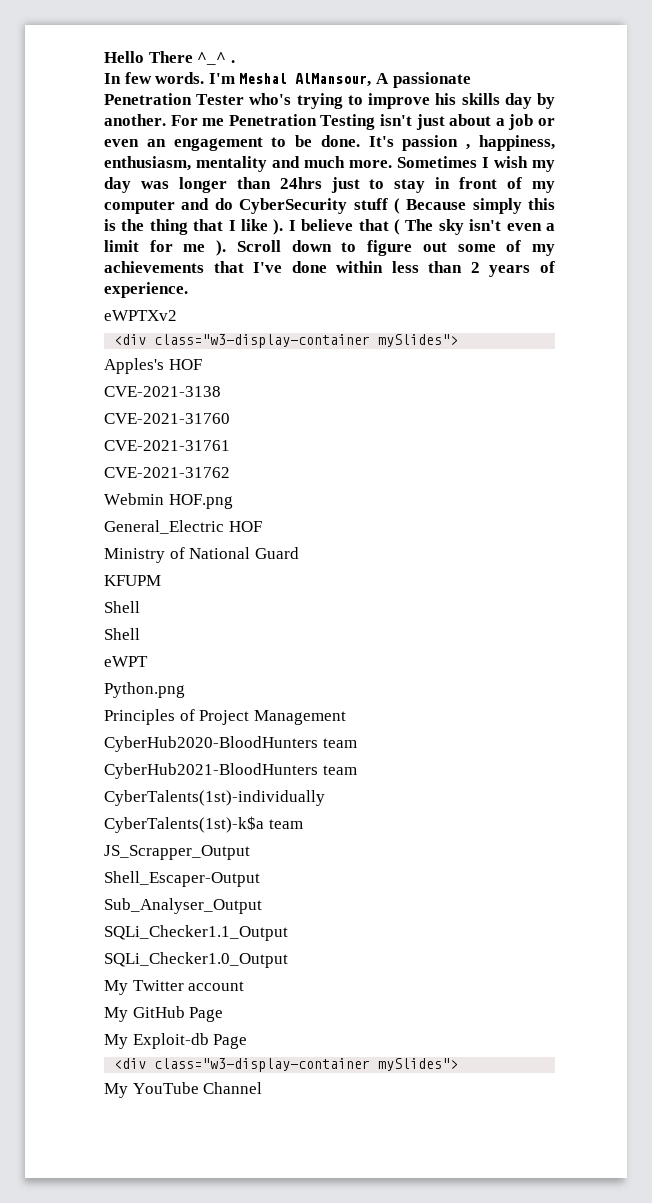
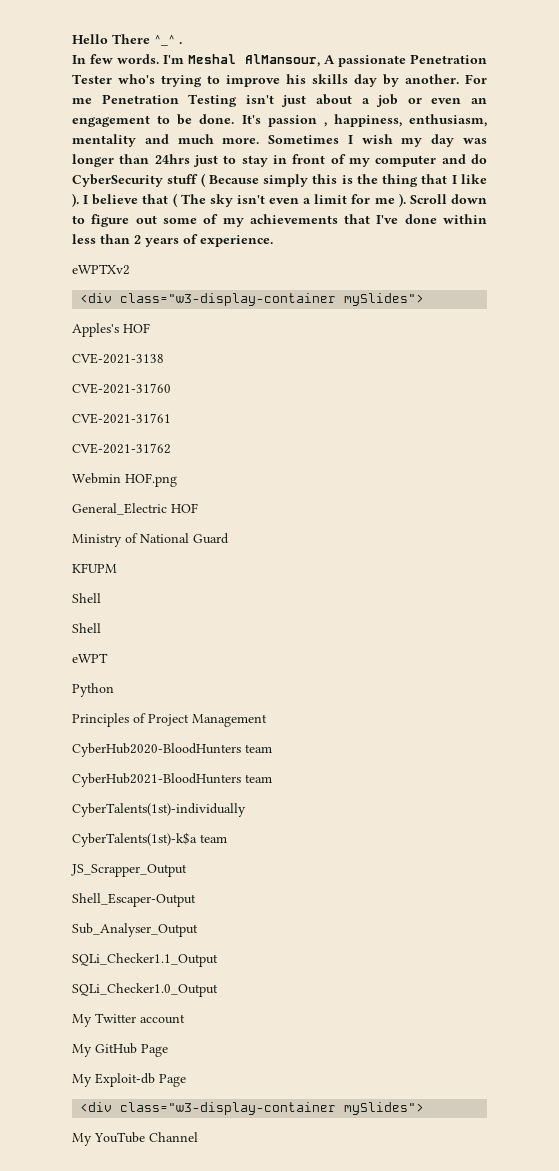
- Python.png
+ Python

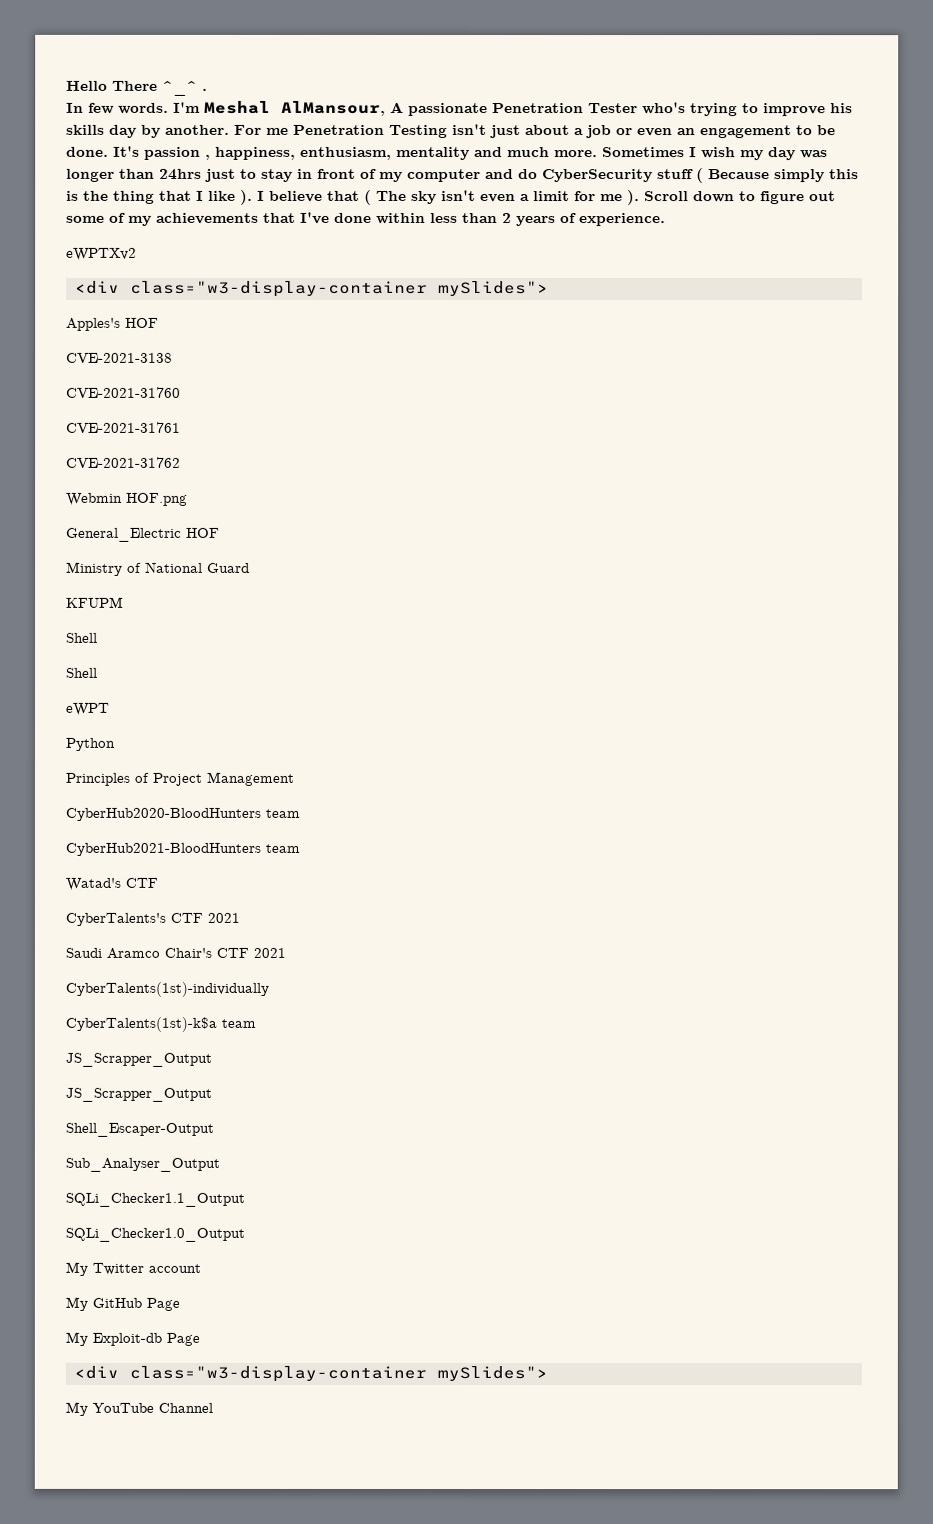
+ Watad's CTF
+ CyberTalents's CTF 2021
+ Saudi Aramco Chair's CTF 2021
  CyberTalents(1st)-k$a team
+ JS_Scrapper_Output

